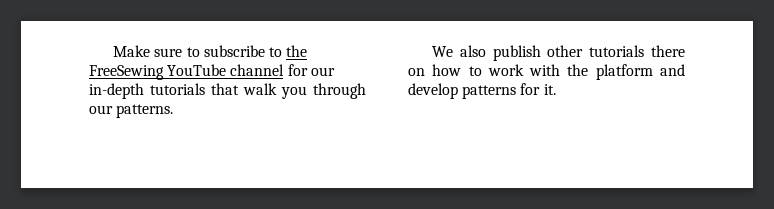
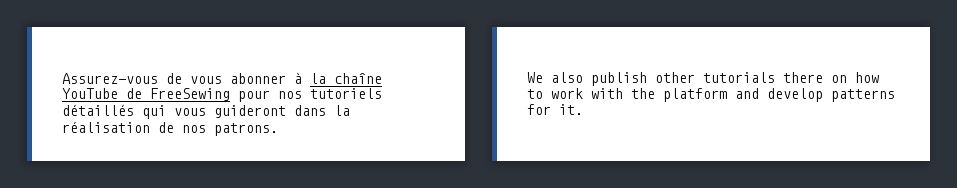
- Make sure to subscribe to the FreeSewing YouTube channel for our in-depth tutorials that walk you through our patterns.
+ Assurez-vous de vous abonner à la chaîne YouTube de FreeSewing pour nos tutoriels détaillés qui vous guideront dans la réalisation de nos patrons.

